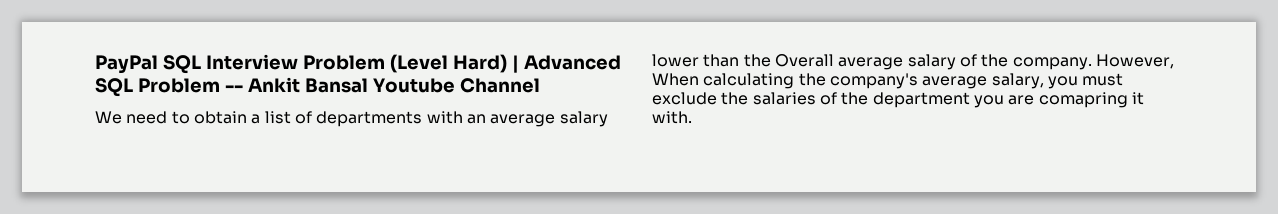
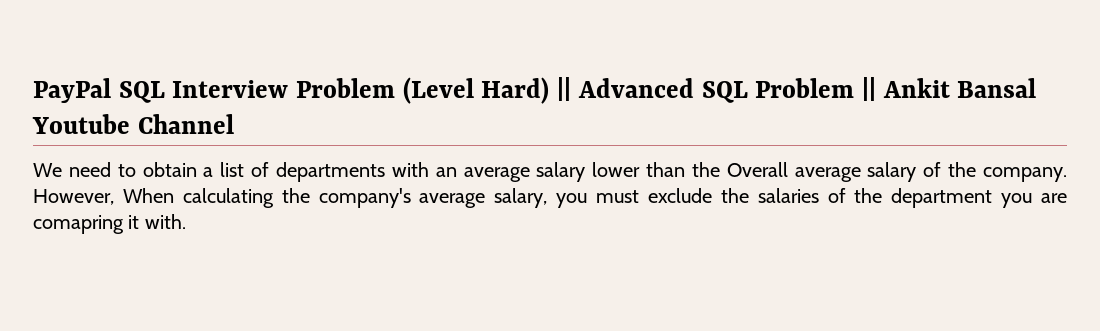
- PayPal SQL Interview Problem (Level Hard) | Advanced SQL Problem -- Ankit Bansal Youtube Channel
+ PayPal SQL Interview Problem (Level Hard) || Advanced SQL Problem || Ankit Bansal Youtube Channel

